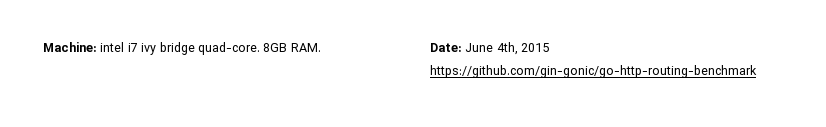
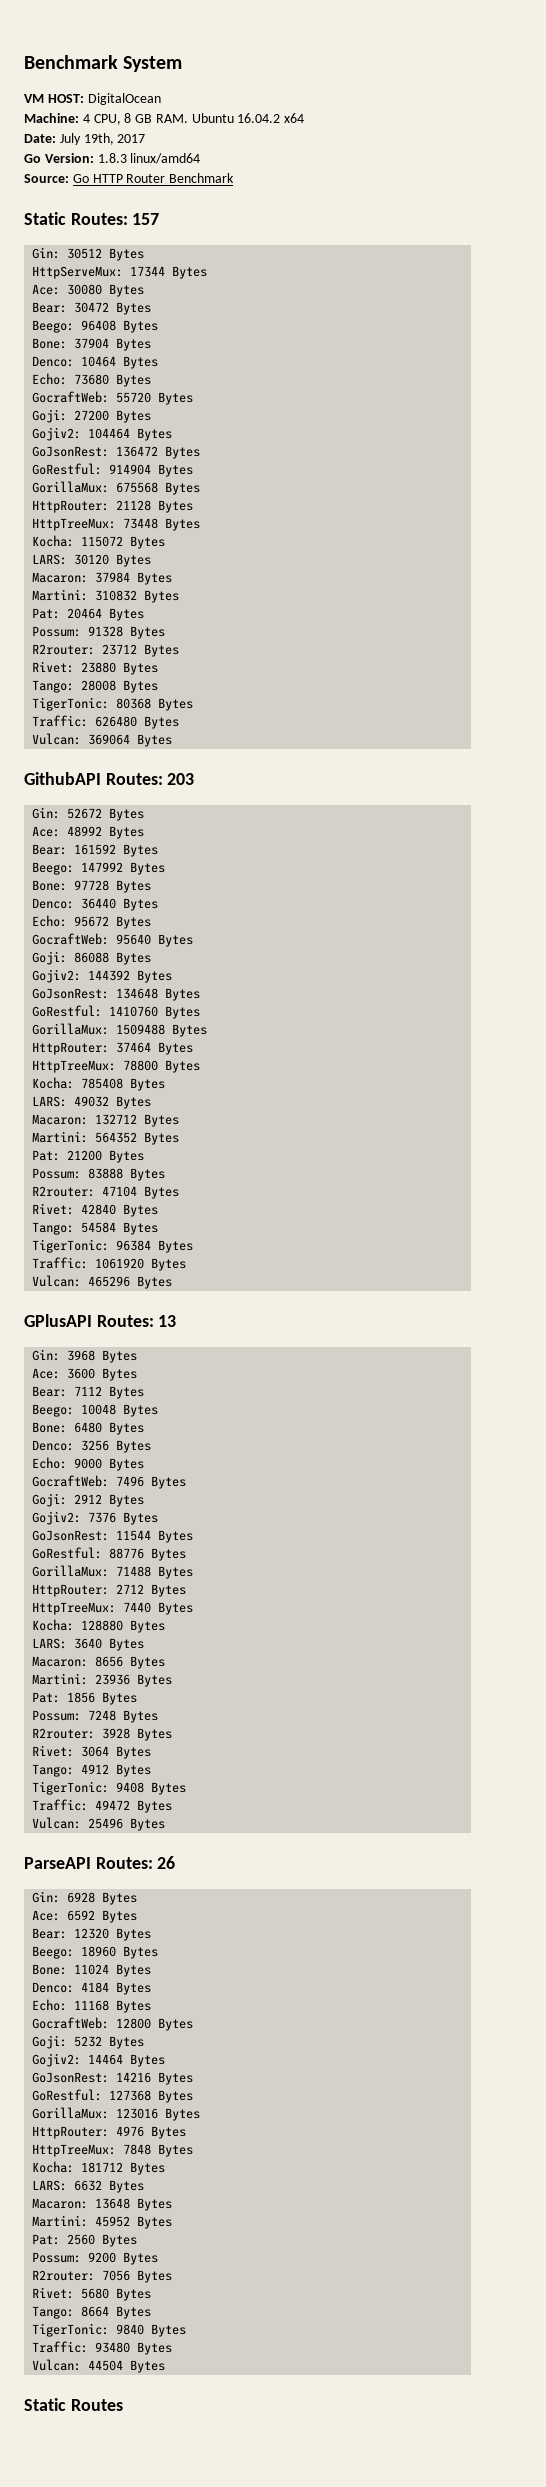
- Machine: intel i7 ivy bridge quad-core. 8GB RAM.
- Date: June 4th, 2015
- https://github.com/gin-gonic/go-http-routing-benchmark
+ Benchmark System
+ VM HOST: DigitalOcean
+ Machine: 4 CPU, 8 GB RAM. Ubuntu 16.04.2 x64
+ Date: July 19th, 2017
+ Go Version: 1.8.3 linux/amd64
+ Source: Go HTTP Router Benchmark
+ Static Routes: 157
+ Gin: 30512 Bytes
+ HttpServeMux: 17344 Bytes
+ Ace: 30080 Bytes
+ Bear: 30472 Bytes
+ Beego: 96408 Bytes
+ Bone: 37904 Bytes
+ Denco: 10464 Bytes
+ Echo: 73680 Bytes
+ GocraftWeb: 55720 Bytes
+ Goji: 27200 Bytes
+ Gojiv2: 104464 Bytes
+ GoJsonRest: 136472 Bytes
+ GoRestful: 914904 Bytes
+ GorillaMux: 675568 Bytes
+ HttpRouter: 21128 Bytes
+ HttpTreeMux: 73448 Bytes
+ Kocha: 115072 Bytes
+ LARS: 30120 Bytes
+ Macaron: 37984 Bytes
+ Martini: 310832 Bytes
+ Pat: 20464 Bytes
+ Possum: 91328 Bytes
+ R2router: 23712 Bytes
+ Rivet: 23880 Bytes
+ Tango: 28008 Bytes
+ TigerTonic: 80368 Bytes
+ Traffic: 626480 Bytes
+ Vulcan: 369064 Bytes
+ GithubAPI Routes: 203
+ Gin: 52672 Bytes
+ Ace: 48992 Bytes
+ Bear: 161592 Bytes
+ Beego: 147992 Bytes
+ Bone: 97728 Bytes
+ Denco: 36440 Bytes
+ Echo: 95672 Bytes
+ GocraftWeb: 95640 Bytes
+ Goji: 86088 Bytes
+ Gojiv2: 144392 Bytes
+ GoJsonRest: 134648 Bytes
+ GoRestful: 1410760 Bytes
+ GorillaMux: 1509488 Bytes
+ HttpRouter: 37464 Bytes
+ HttpTreeMux: 78800 Bytes
+ Kocha: 785408 Bytes
+ LARS: 49032 Bytes
+ Macaron: 132712 Bytes
+ Martini: 564352 Bytes
+ Pat: 21200 Bytes
+ Possum: 83888 Bytes
+ R2router: 47104 Bytes
+ Rivet: 42840 Bytes
+ Tango: 54584 Bytes
+ TigerTonic: 96384 Bytes
+ Traffic: 1061920 Bytes
+ Vulcan: 465296 Bytes
+ GPlusAPI Routes: 13
+ Gin: 3968 Bytes
+ Ace: 3600 Bytes
+ Bear: 7112 Bytes
+ Beego: 10048 Bytes
+ Bone: 6480 Bytes
+ Denco: 3256 Bytes
+ Echo: 9000 Bytes
+ GocraftWeb: 7496 Bytes
+ Goji: 2912 Bytes
+ Gojiv2: 7376 Bytes
+ GoJsonRest: 11544 Bytes
+ GoRestful: 88776 Bytes
+ GorillaMux: 71488 Bytes
+ HttpRouter: 2712 Bytes
+ HttpTreeMux: 7440 Bytes
+ Kocha: 128880 Bytes
+ LARS: 3640 Bytes
+ Macaron: 8656 Bytes
+ Martini: 23936 Bytes
+ Pat: 1856 Bytes
+ Possum: 7248 Bytes
+ R2router: 3928 Bytes
+ Rivet: 3064 Bytes
+ Tango: 4912 Bytes
+ TigerTonic: 9408 Bytes
+ Traffic: 49472 Bytes
+ Vulcan: 25496 Bytes
+ ParseAPI Routes: 26
+ Gin: 6928 Bytes
+ Ace: 6592 Bytes
+ Bear: 12320 Bytes
+ Beego: 18960 Bytes
+ Bone: 11024 Bytes
+ Denco: 4184 Bytes
+ Echo: 11168 Bytes
+ GocraftWeb: 12800 Bytes
+ Goji: 5232 Bytes
+ Gojiv2: 14464 Bytes
+ GoJsonRest: 14216 Bytes
+ GoRestful: 127368 Bytes
+ GorillaMux: 123016 Bytes
+ HttpRouter: 4976 Bytes
+ HttpTreeMux: 7848 Bytes
+ Kocha: 181712 Bytes
+ LARS: 6632 Bytes
+ Macaron: 13648 Bytes
+ Martini: 45952 Bytes
+ Pat: 2560 Bytes
+ Possum: 9200 Bytes
+ R2router: 7056 Bytes
+ Rivet: 5680 Bytes
+ Tango: 8664 Bytes
+ TigerTonic: 9840 Bytes
+ Traffic: 93480 Bytes
+ Vulcan: 44504 Bytes
+ Static Routes

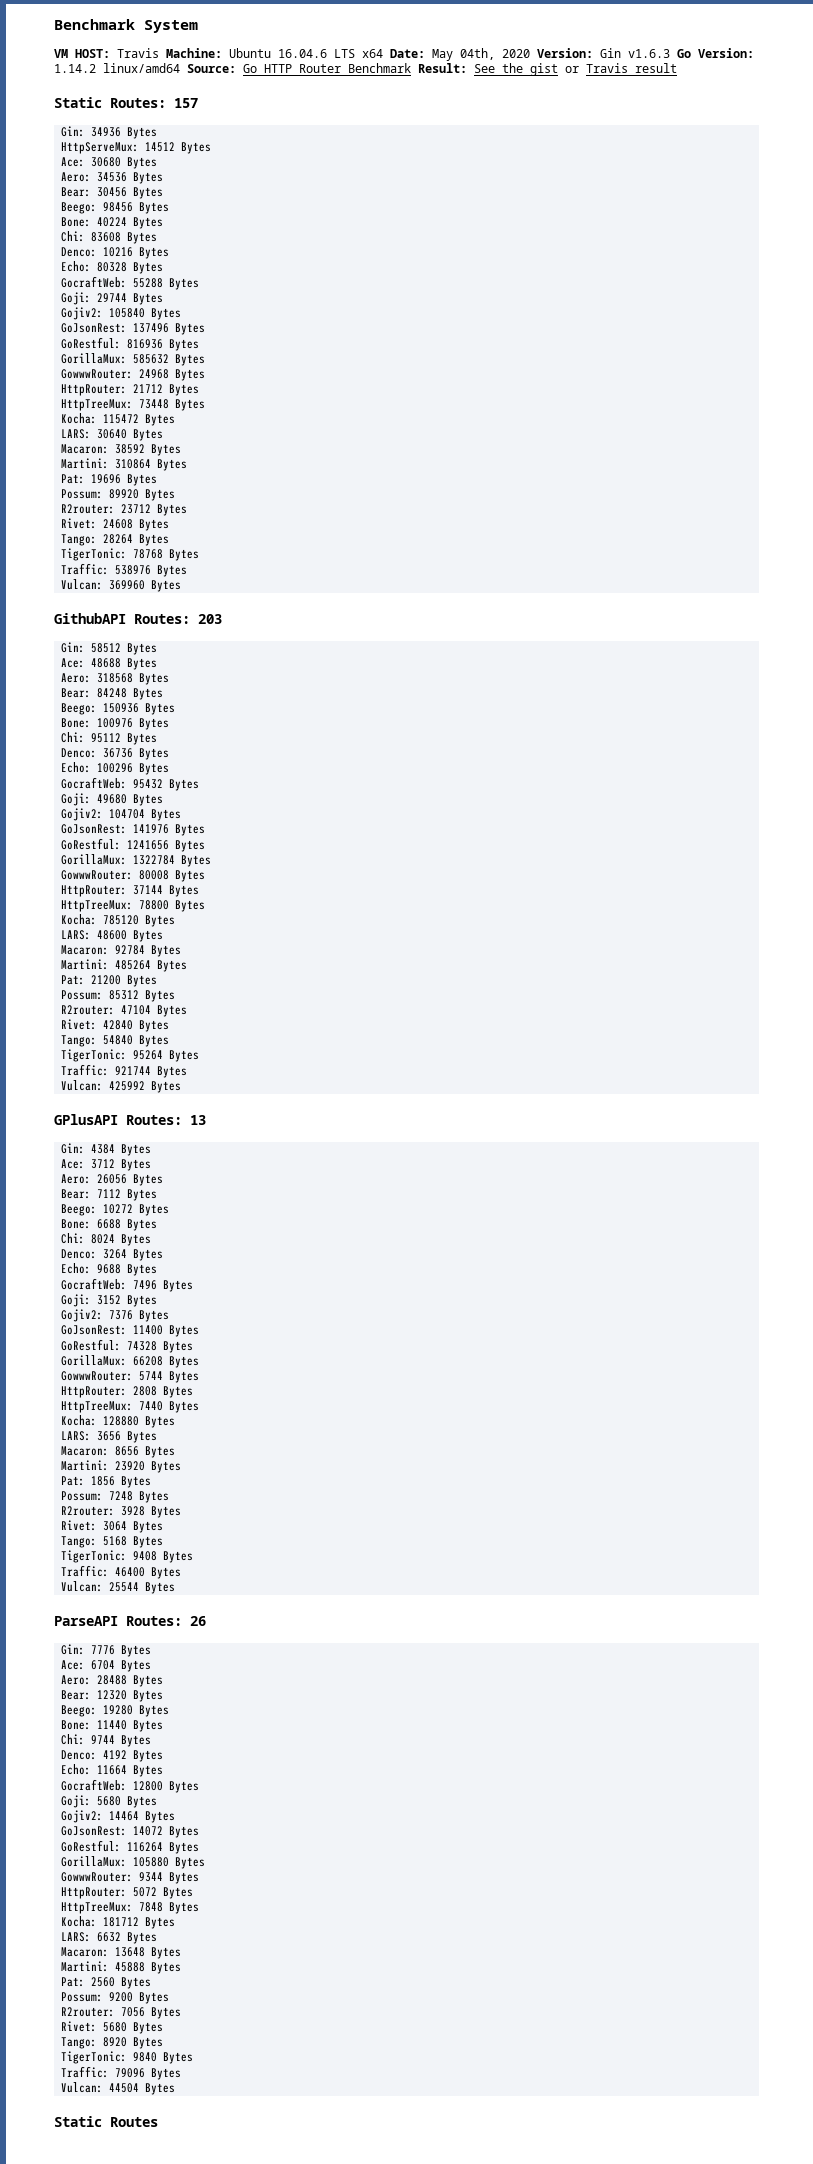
- VM HOST: DigitalOcean
- Machine: 4 CPU, 8 GB RAM. Ubuntu 16.04.2 x64
- Date: July 19th, 2017
- Go Version: 1.8.3 linux/amd64
- Source: Go HTTP Router Benchmark
+ VM HOST: Travis Machine: Ubuntu 16.04.6 LTS x64 Date: May 04th, 2020 Version: Gin v1.6.3 Go Version: 1.14.2 linux/amd64 Source: Go HTTP Router Benchmark Result: See the gist or Travis result
- Gin: 30512 Bytes
+ Gin: 34936 Bytes
- HttpServeMux: 17344 Bytes
- Ace: 30080 Bytes
- Bear: 30472 Bytes
- Beego: 96408 Bytes
- Bone: 37904 Bytes
- Denco: 10464 Bytes
- Echo: 73680 Bytes
- GocraftWeb: 55720 Bytes
- Goji: 27200 Bytes
- Gojiv2: 104464 Bytes
- GoJsonRest: 136472 Bytes
- GoRestful: 914904 Bytes
- GorillaMux: 675568 Bytes
- HttpRouter: 21128 Bytes
+ HttpServeMux: 14512 Bytes
+ Ace: 30680 Bytes
+ Aero: 34536 Bytes
+ Bear: 30456 Bytes
+ Beego: 98456 Bytes
+ Bone: 40224 Bytes
+ Chi: 83608 Bytes
+ Denco: 10216 Bytes
+ Echo: 80328 Bytes
+ GocraftWeb: 55288 Bytes
+ Goji: 29744 Bytes
+ Gojiv2: 105840 Bytes
+ GoJsonRest: 137496 Bytes
+ GoRestful: 816936 Bytes
+ GorillaMux: 585632 Bytes
+ GowwwRouter: 24968 Bytes
+ HttpRouter: 21712 Bytes
- Kocha: 115072 Bytes
- LARS: 30120 Bytes
- Macaron: 37984 Bytes
- Martini: 310832 Bytes
- Pat: 20464 Bytes
- Possum: 91328 Bytes
+ Kocha: 115472 Bytes
+ LARS: 30640 Bytes
+ Macaron: 38592 Bytes
+ Martini: 310864 Bytes
+ Pat: 19696 Bytes
+ Possum: 89920 Bytes
- Rivet: 23880 Bytes
- Tango: 28008 Bytes
- TigerTonic: 80368 Bytes
- Traffic: 626480 Bytes
- Vulcan: 369064 Bytes
+ Rivet: 24608 Bytes
+ Tango: 28264 Bytes
+ TigerTonic: 78768 Bytes
+ Traffic: 538976 Bytes
+ Vulcan: 369960 Bytes
- Gin: 52672 Bytes
- Ace: 48992 Bytes
- Bear: 161592 Bytes
- Beego: 147992 Bytes
- Bone: 97728 Bytes
- Denco: 36440 Bytes
- Echo: 95672 Bytes
- GocraftWeb: 95640 Bytes
- Goji: 86088 Bytes
- Gojiv2: 144392 Bytes
- GoJsonRest: 134648 Bytes
- GoRestful: 1410760 Bytes
- GorillaMux: 1509488 Bytes
- HttpRouter: 37464 Bytes
+ Gin: 58512 Bytes
+ Ace: 48688 Bytes
+ Aero: 318568 Bytes
+ Bear: 84248 Bytes
+ Beego: 150936 Bytes
+ Bone: 100976 Bytes
+ Chi: 95112 Bytes
+ Denco: 36736 Bytes
+ Echo: 100296 Bytes
+ GocraftWeb: 95432 Bytes
+ Goji: 49680 Bytes
+ Gojiv2: 104704 Bytes
+ GoJsonRest: 141976 Bytes
+ GoRestful: 1241656 Bytes
+ GorillaMux: 1322784 Bytes
+ GowwwRouter: 80008 Bytes
+ HttpRouter: 37144 Bytes
- Kocha: 785408 Bytes
- LARS: 49032 Bytes
- Macaron: 132712 Bytes
- Martini: 564352 Bytes
+ Kocha: 785120 Bytes
+ LARS: 48600 Bytes
+ Macaron: 92784 Bytes
+ Martini: 485264 Bytes
- Possum: 83888 Bytes
+ Possum: 85312 Bytes
- Tango: 54584 Bytes
- TigerTonic: 96384 Bytes
- Traffic: 1061920 Bytes
- Vulcan: 465296 Bytes
+ Tango: 54840 Bytes
+ TigerTonic: 95264 Bytes
+ Traffic: 921744 Bytes
+ Vulcan: 425992 Bytes
- Gin: 3968 Bytes
- Ace: 3600 Bytes
+ Gin: 4384 Bytes
+ Ace: 3712 Bytes
+ Aero: 26056 Bytes
- Beego: 10048 Bytes
- Bone: 6480 Bytes
- Denco: 3256 Bytes
- Echo: 9000 Bytes
+ Beego: 10272 Bytes
+ Bone: 6688 Bytes
+ Chi: 8024 Bytes
+ Denco: 3264 Bytes
+ Echo: 9688 Bytes
- Goji: 2912 Bytes
+ Goji: 3152 Bytes
- GoJsonRest: 11544 Bytes
- GoRestful: 88776 Bytes
- GorillaMux: 71488 Bytes
- HttpRouter: 2712 Bytes
+ GoJsonRest: 11400 Bytes
+ GoRestful: 74328 Bytes
+ GorillaMux: 66208 Bytes
+ GowwwRouter: 5744 Bytes
+ HttpRouter: 2808 Bytes
- LARS: 3640 Bytes
+ LARS: 3656 Bytes
- Martini: 23936 Bytes
+ Martini: 23920 Bytes
- Tango: 4912 Bytes
+ Tango: 5168 Bytes
- Traffic: 49472 Bytes
- Vulcan: 25496 Bytes
+ Traffic: 46400 Bytes
+ Vulcan: 25544 Bytes
- Gin: 6928 Bytes
- Ace: 6592 Bytes
+ Gin: 7776 Bytes
+ Ace: 6704 Bytes
+ Aero: 28488 Bytes
- Beego: 18960 Bytes
- Bone: 11024 Bytes
- Denco: 4184 Bytes
- Echo: 11168 Bytes
+ Beego: 19280 Bytes
+ Bone: 11440 Bytes
+ Chi: 9744 Bytes
+ Denco: 4192 Bytes
+ Echo: 11664 Bytes
- Goji: 5232 Bytes
+ Goji: 5680 Bytes
- GoJsonRest: 14216 Bytes
- GoRestful: 127368 Bytes
- GorillaMux: 123016 Bytes
- HttpRouter: 4976 Bytes
+ GoJsonRest: 14072 Bytes
+ GoRestful: 116264 Bytes
+ GorillaMux: 105880 Bytes
+ GowwwRouter: 9344 Bytes
+ HttpRouter: 5072 Bytes
- Martini: 45952 Bytes
+ Martini: 45888 Bytes
- Tango: 8664 Bytes
+ Tango: 8920 Bytes
- Traffic: 93480 Bytes
+ Traffic: 79096 Bytes

